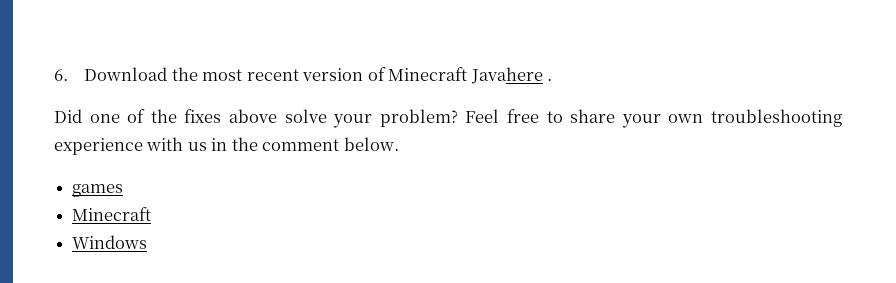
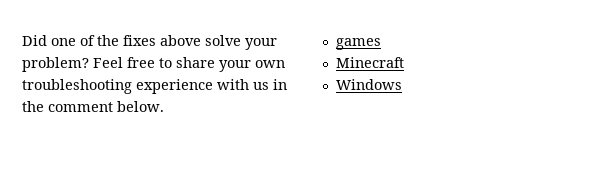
- 6. Download the most recent version of Minecraft Javahere .

